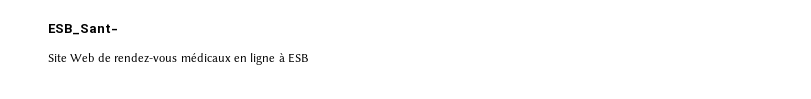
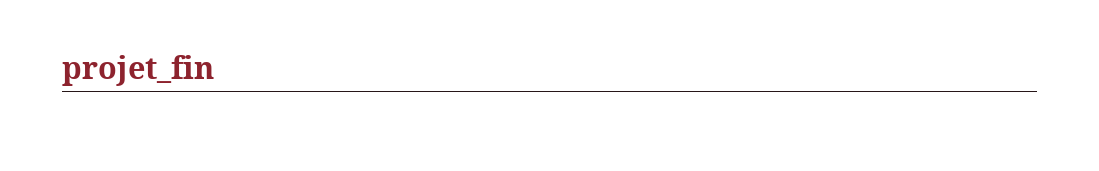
- ESB_Sant-
- Site Web de rendez-vous médicaux en ligne à ESB
+ projet_fin

